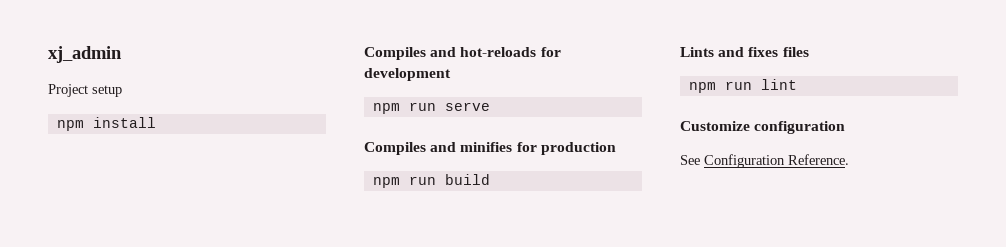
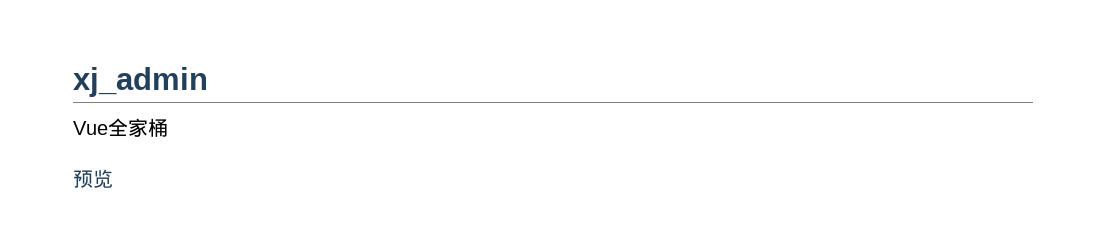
- Project setup
- npm install
- Compiles and hot-reloads for development
- npm run serve
- Compiles and minifies for production
- npm run build
- Lints and fixes files
- npm run lint
- Customize configuration
- See Configuration Reference.
+ Vue全家桶
+ 预览

